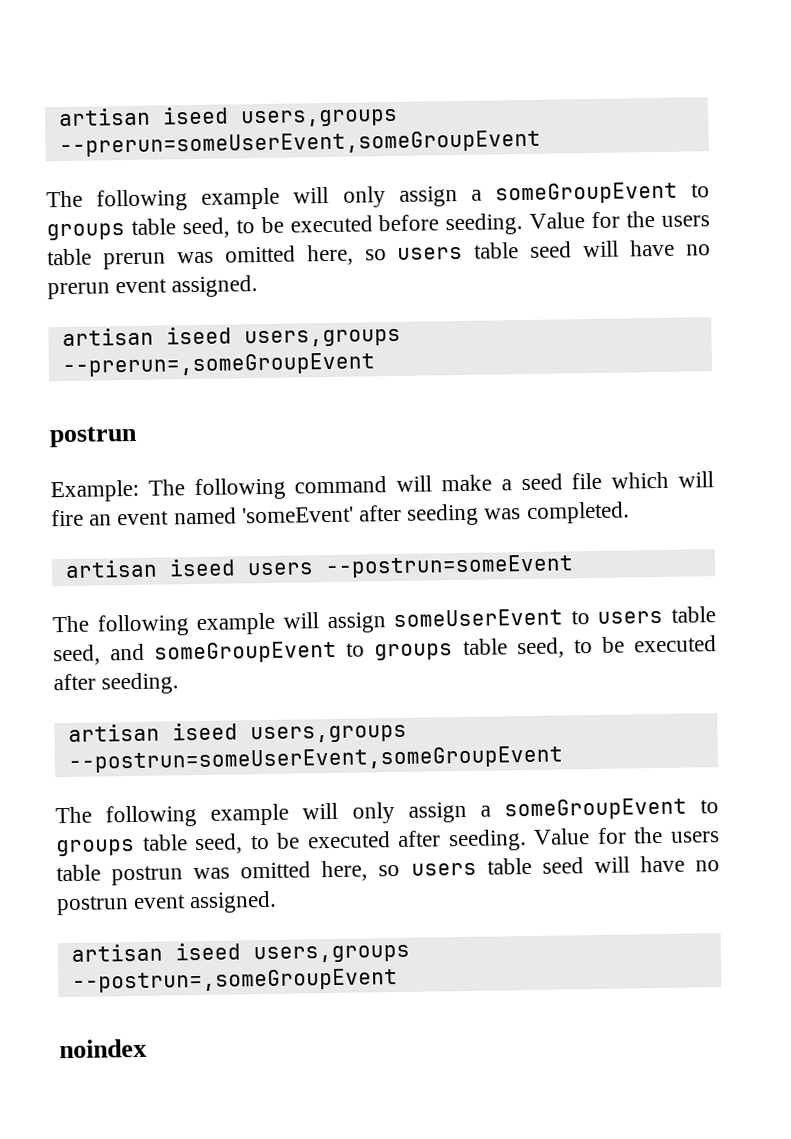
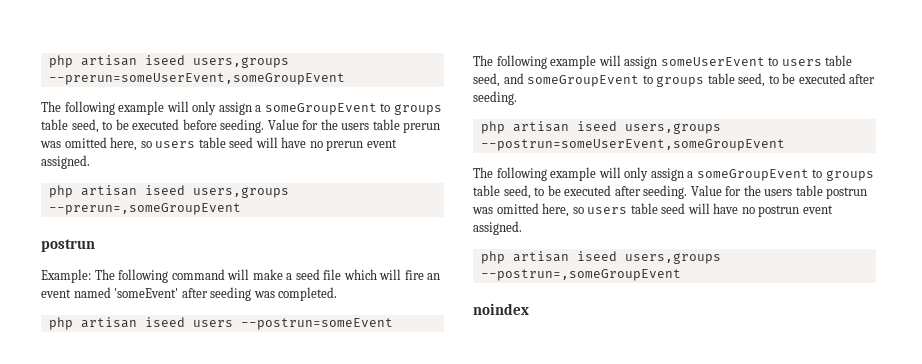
- artisan iseed users,groups --prerun=someUserEvent,someGroupEvent
+ php artisan iseed users,groups --prerun=someUserEvent,someGroupEvent
- artisan iseed users,groups --prerun=,someGroupEvent
+ php artisan iseed users,groups --prerun=,someGroupEvent
- artisan iseed users --postrun=someEvent
+ php artisan iseed users --postrun=someEvent
- artisan iseed users,groups --postrun=someUserEvent,someGroupEvent
+ php artisan iseed users,groups --postrun=someUserEvent,someGroupEvent
- artisan iseed users,groups --postrun=,someGroupEvent
+ php artisan iseed users,groups --postrun=,someGroupEvent

